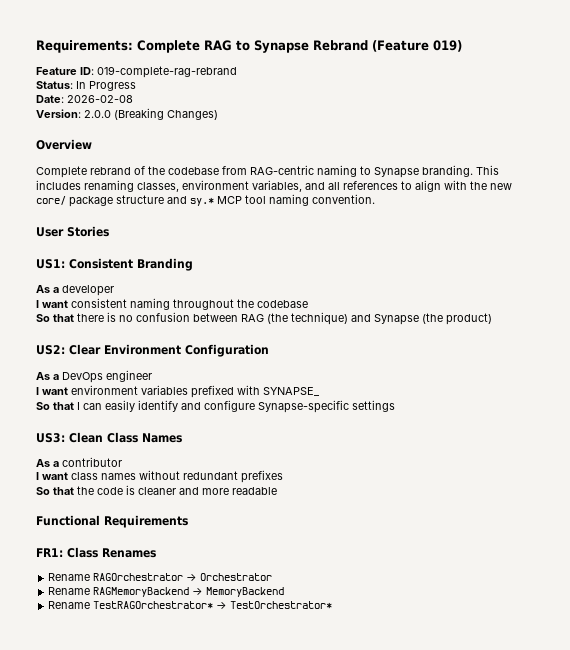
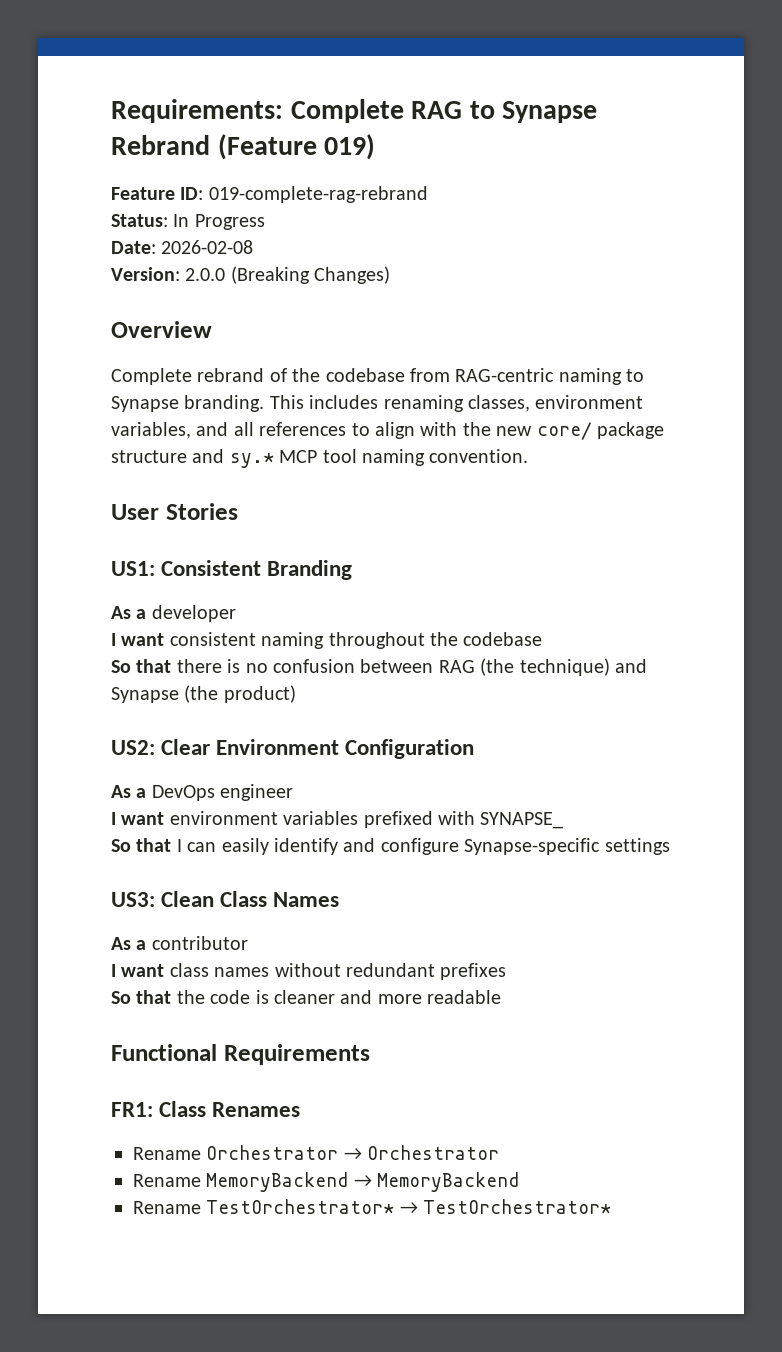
- Rename RAGOrchestrator → Orchestrator
+ Rename Orchestrator → Orchestrator
- Rename RAGMemoryBackend → MemoryBackend
+ Rename MemoryBackend → MemoryBackend
- Rename TestRAGOrchestrator* → TestOrchestrator*
+ Rename TestOrchestrator* → TestOrchestrator*

